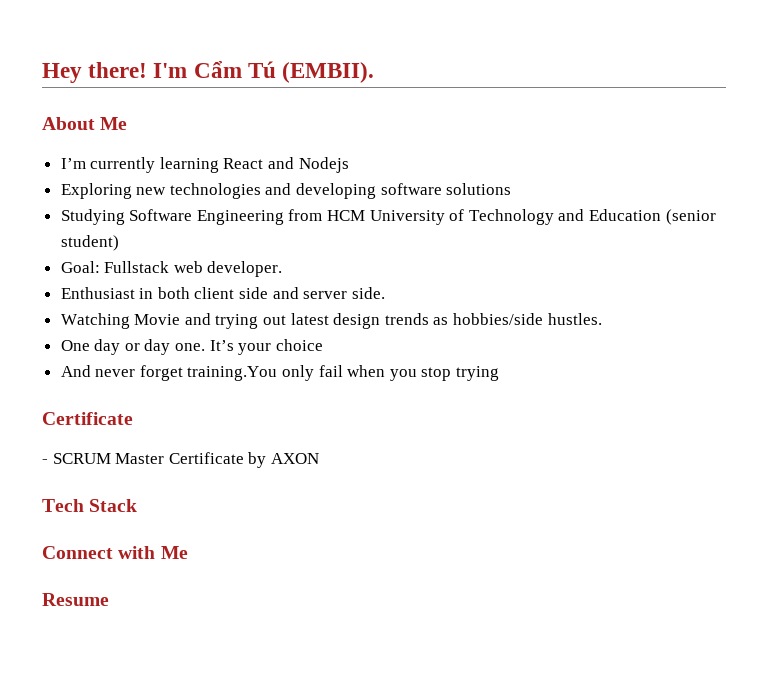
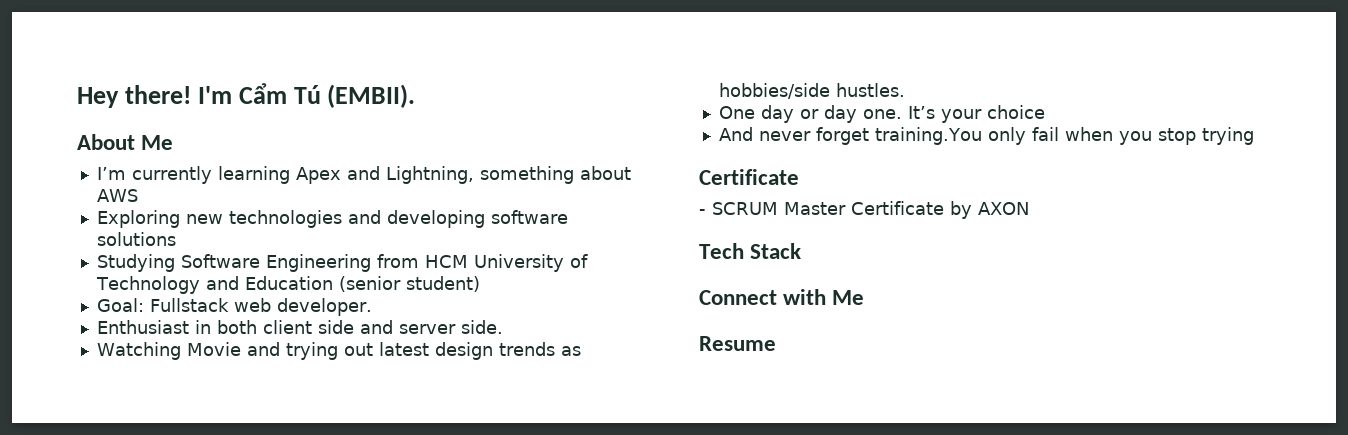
- I’m currently learning React and Nodejs
+ I’m currently learning Apex and Lightning, something about AWS

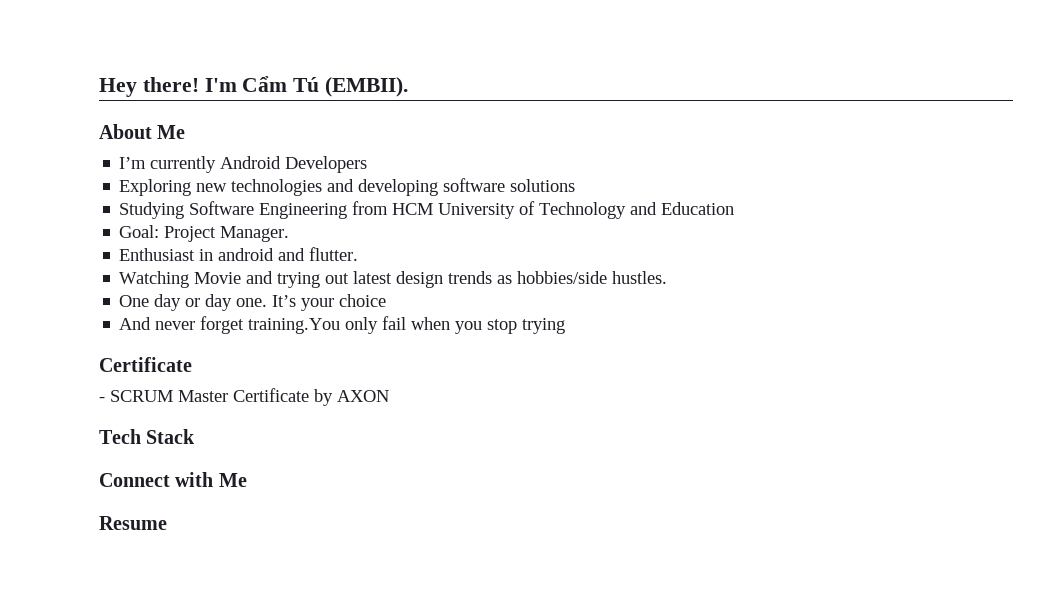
- I’m currently learning Apex and Lightning, something about AWS
+ I’m currently Android Developers
- Studying Software Engineering from HCM University of Technology and Education (senior student)
+ Studying Software Engineering from HCM University of Technology and Education
- Goal: Fullstack web developer.
+ Goal: Project Manager.
- Enthusiast in both client side and server side.
+ Enthusiast in android and flutter.

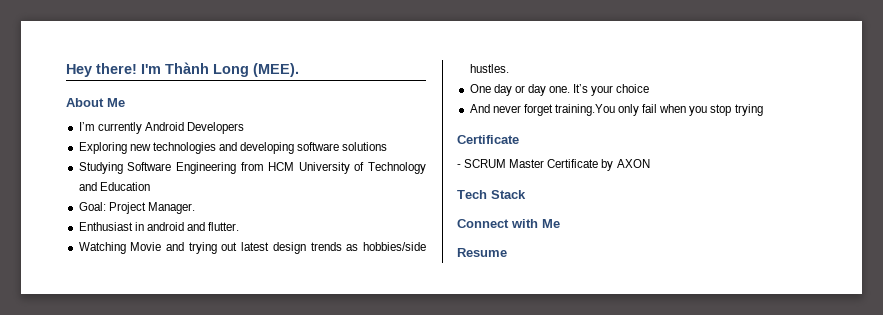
- I'm Cẩm Tú (EMBII).
+ I'm Thành Long (MEE).

